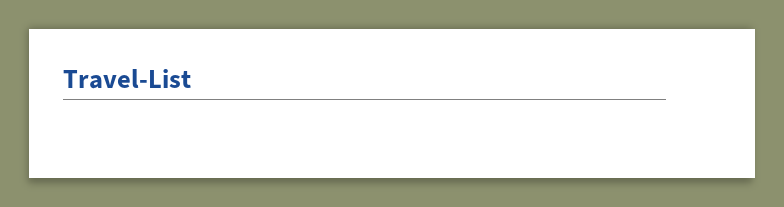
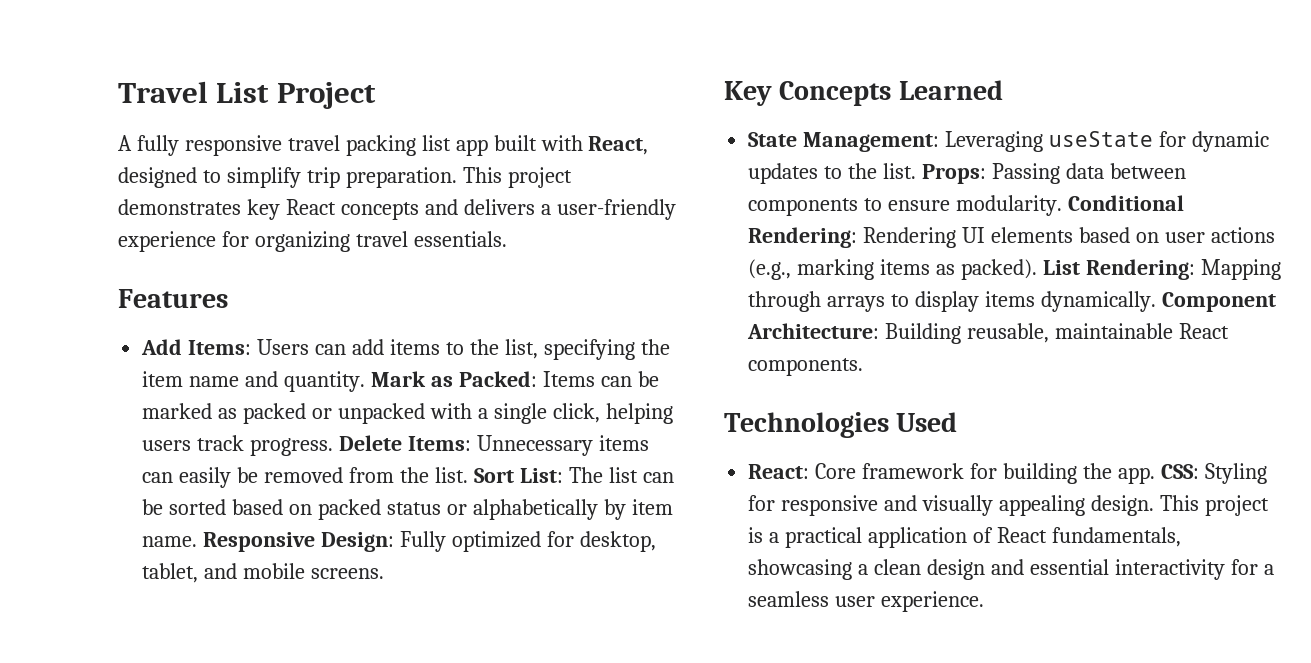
- Travel-List
+ Travel List Project
+ A fully responsive travel packing list app built with React, designed to simplify trip preparation. This project demonstrates key React concepts and delivers a user-friendly experience for organizing travel essentials.
+ Features
+ Add Items: Users can add items to the list, specifying the item name and quantity. Mark as Packed: Items can be marked as packed or unpacked with a single click, helping users track progress. Delete Items: Unnecessary items can easily be removed from the list. Sort List: The list can be sorted based on packed status or alphabetically by item name. Responsive Design: Fully optimized for desktop, tablet, and mobile screens.
+ Key Concepts Learned
+ State Management: Leveraging useState for dynamic updates to the list. Props: Passing data between components to ensure modularity. Conditional Rendering: Rendering UI elements based on user actions (e.g., marking items as packed). List Rendering: Mapping through arrays to display items dynamically. Component Architecture: Building reusable, maintainable React components.
+ Technologies Used
+ React: Core framework for building the app. CSS: Styling for responsive and visually appealing design. This project is a practical application of React fundamentals, showcasing a clean design and essential interactivity for a seamless user experience.

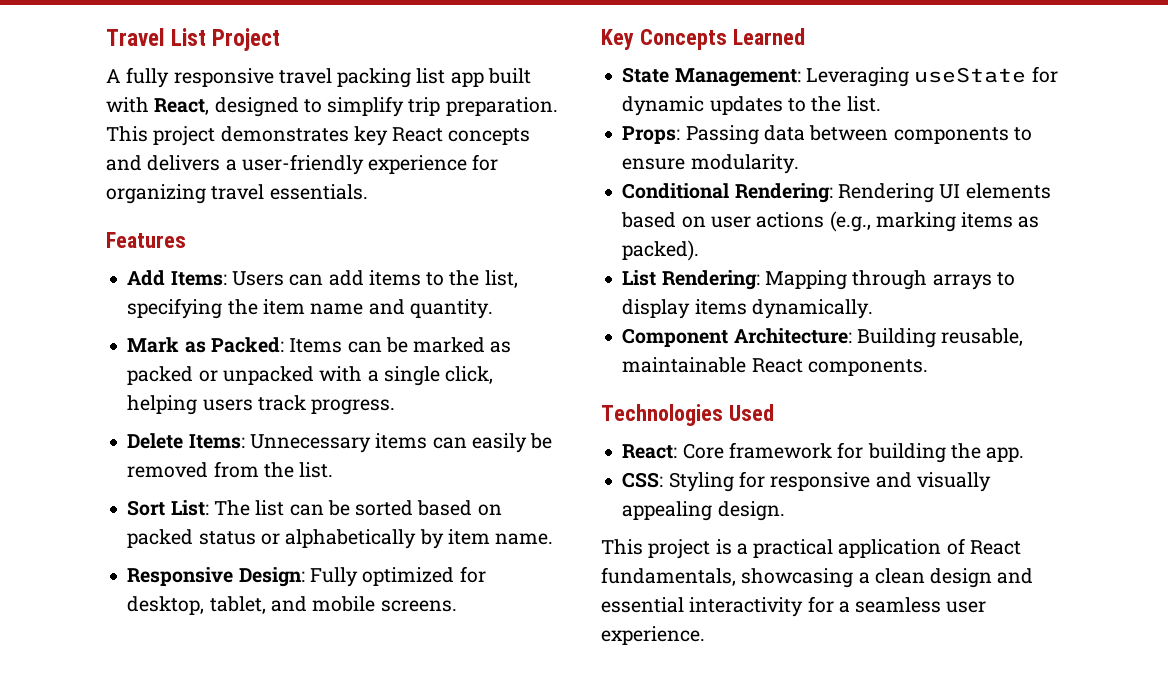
- Users can add items to the list, specifying the item name and quantity. Mark as Packed:
+ Users can add items to the list, specifying the item name and quantity.
+ Mark as Packed:
- Items can be marked as packed or unpacked with a single click, helping users track progress. Delete Items:
+ Items can be marked as packed or unpacked with a single click, helping users track progress.
+ Delete Items:
- Unnecessary items can easily be removed from the list. Sort List:
+ Unnecessary items can easily be removed from the list.
+ Sort List:
- The list can be sorted based on packed status or alphabetically by item name. Responsive Design:
+ The list can be sorted based on packed status or alphabetically by item name.
+ Responsive Design:
- State Management: Leveraging useState for dynamic updates to the list. Props: Passing data between components to ensure modularity. Conditional Rendering: Rendering UI elements based on user actions (e.g., marking items as packed). List Rendering: Mapping through arrays to display items dynamically. Component Architecture: Building reusable, maintainable React components.
+ State Management: Leveraging useState for dynamic updates to the list.
+ Props: Passing data between components to ensure modularity.
+ Conditional Rendering: Rendering UI elements based on user actions (e.g., marking items as packed).
+ List Rendering: Mapping through arrays to display items dynamically.
+ Component Architecture: Building reusable, maintainable React components.
- React: Core framework for building the app. CSS: Styling for responsive and visually appealing design. This project is a practical application of React fundamentals, showcasing a clean design and essential interactivity for a seamless user experience.
+ React: Core framework for building the app.
+ CSS: Styling for responsive and visually appealing design.
+ This project is a practical application of React fundamentals, showcasing a clean design and essential interactivity for a seamless user experience.

